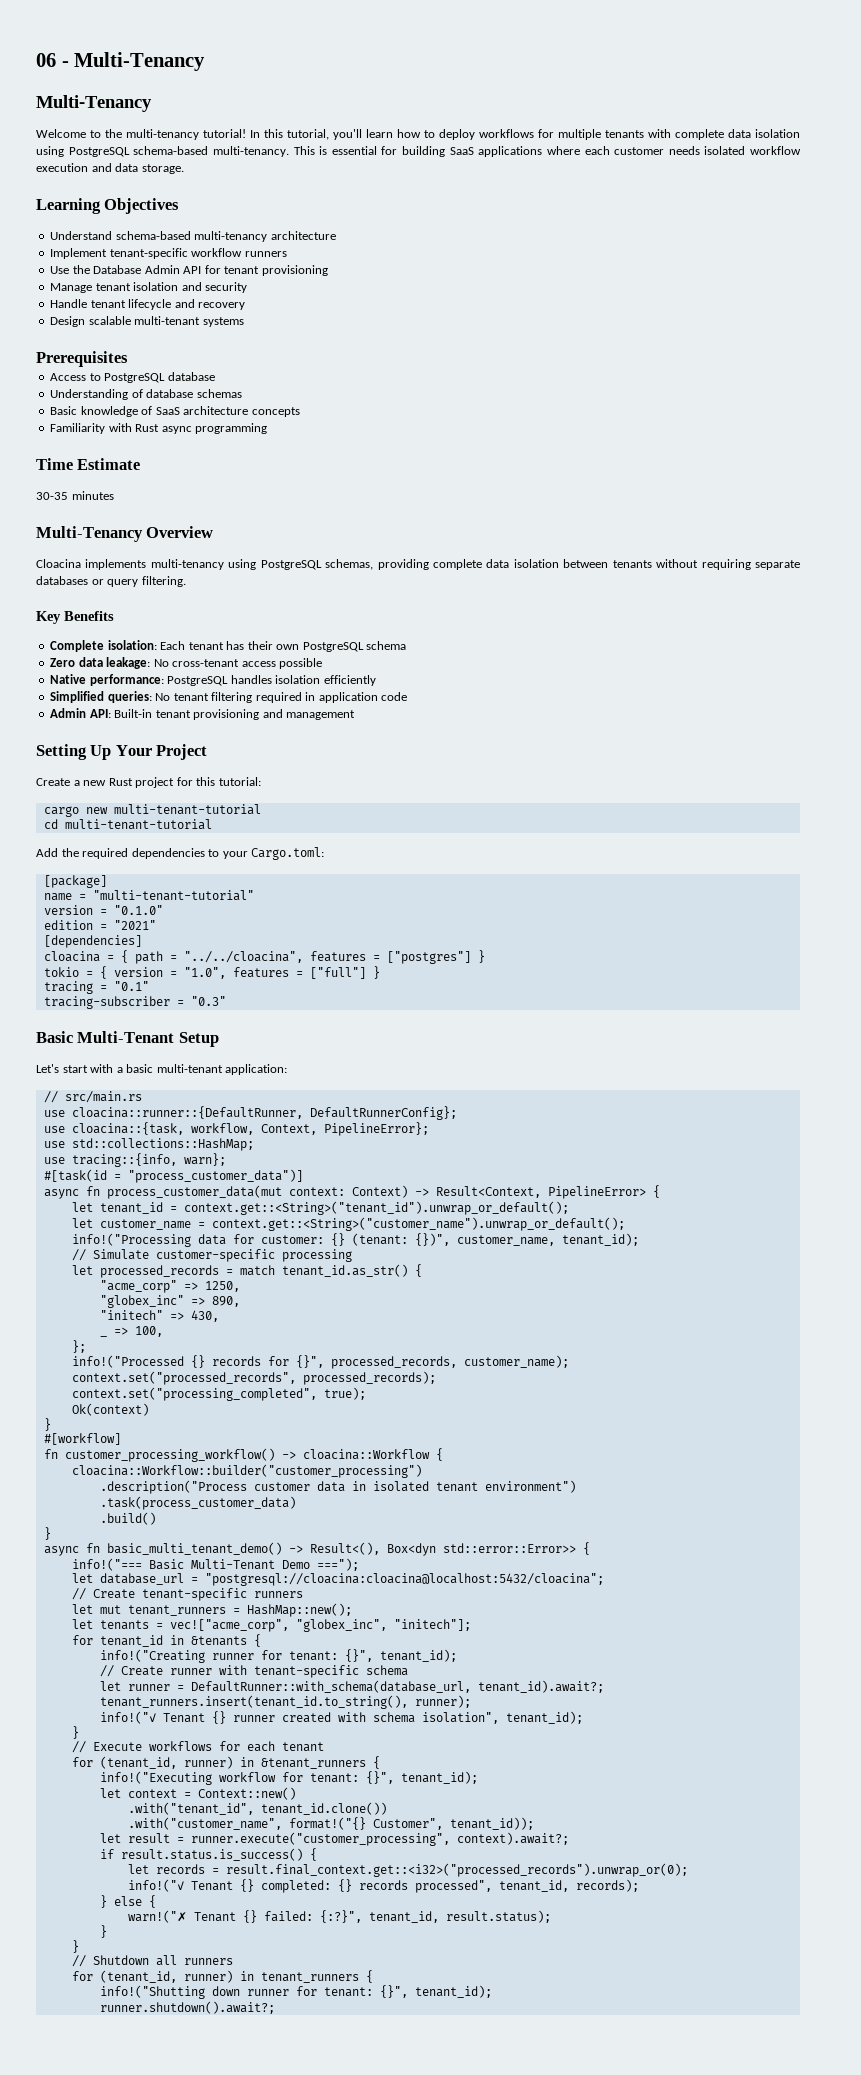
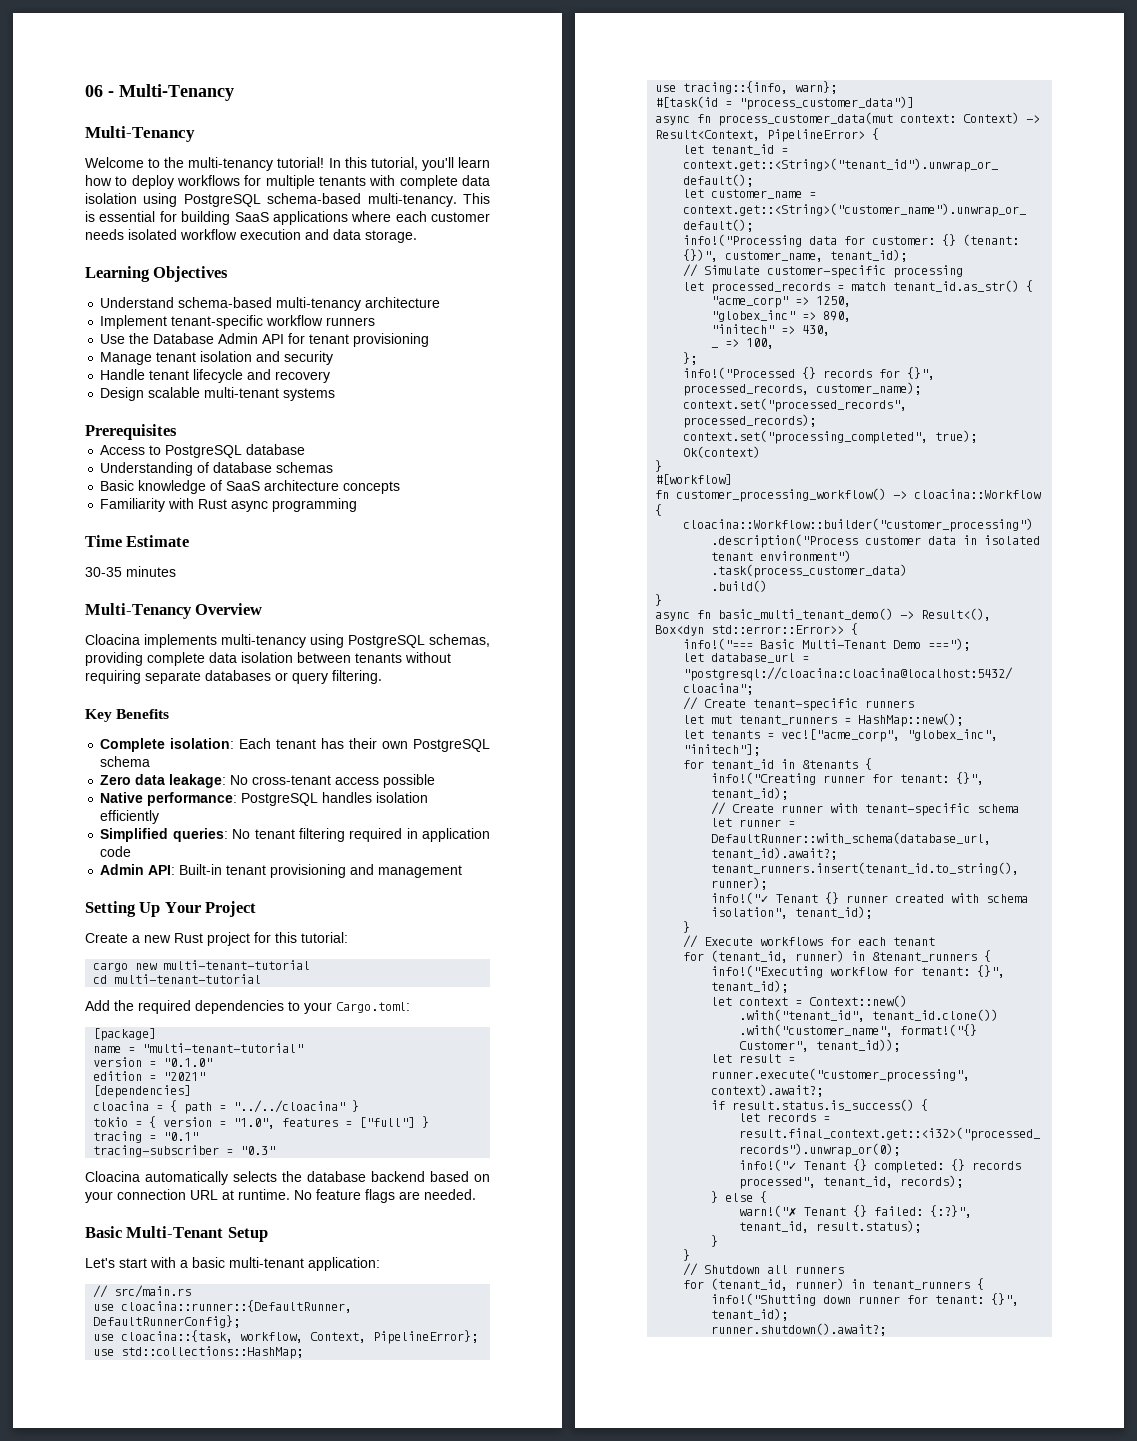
- cloacina = { path = "../../cloacina", features = ["postgres"] }
+ cloacina = { path = "../../cloacina" }
+ Cloacina automatically selects the database backend based on your connection URL at runtime. No feature flags are needed.

